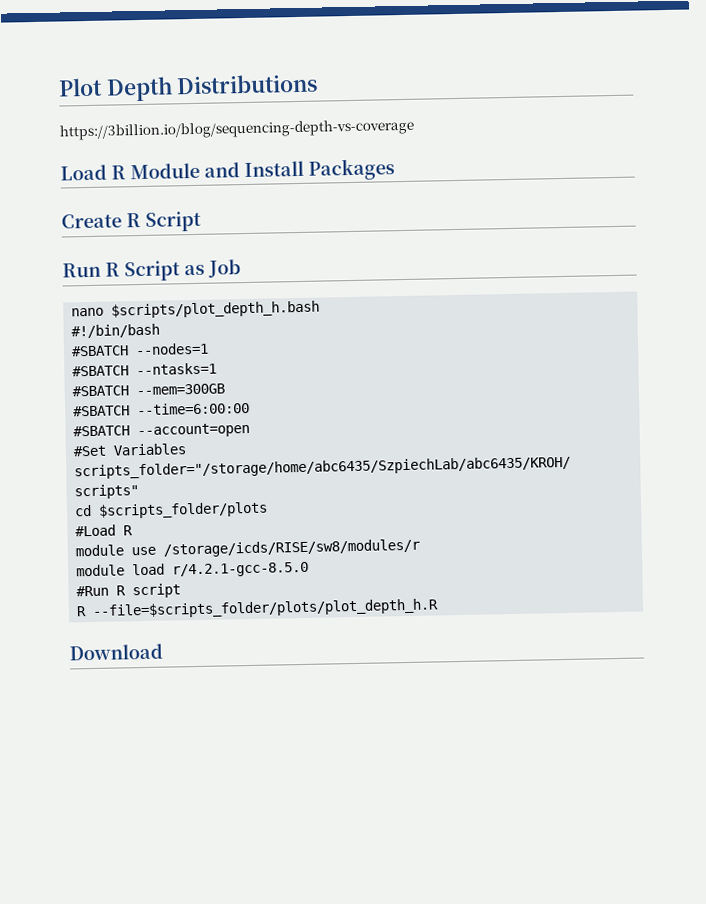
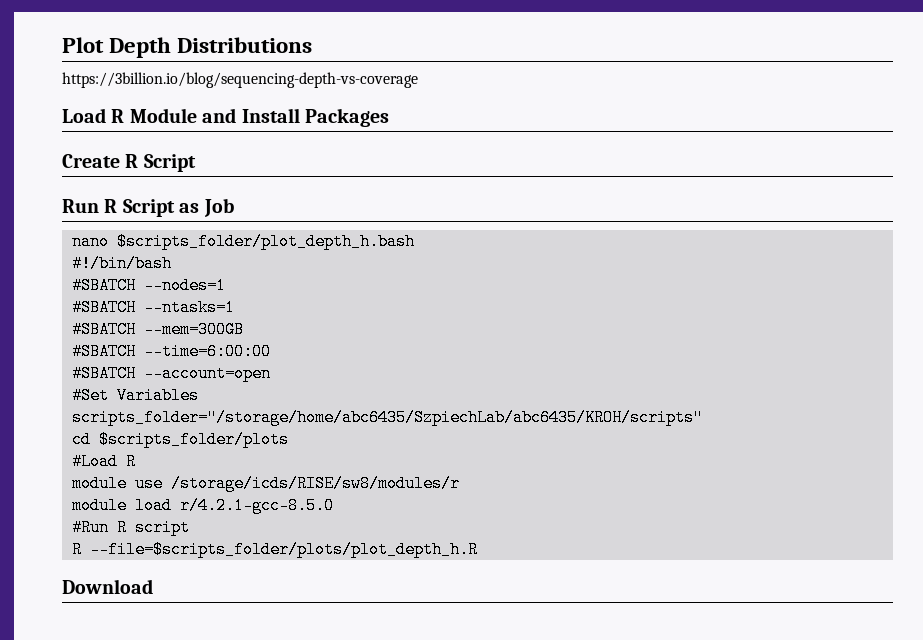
- nano $scripts/plot_depth_h.bash
+ nano $scripts_folder/plot_depth_h.bash

